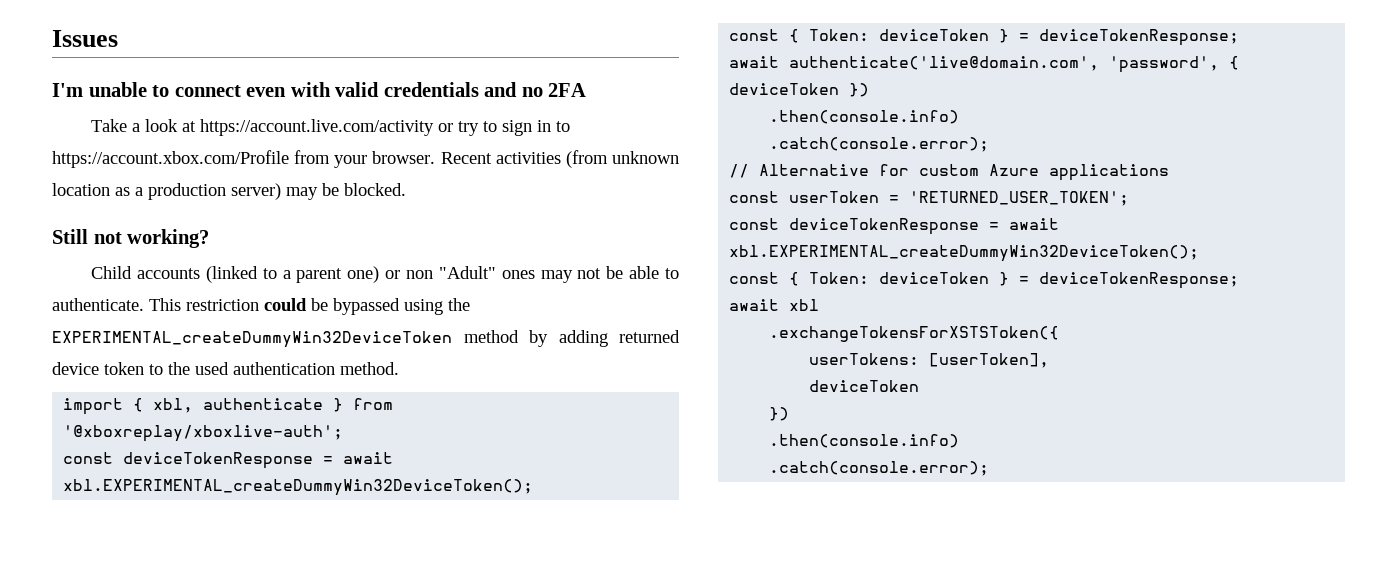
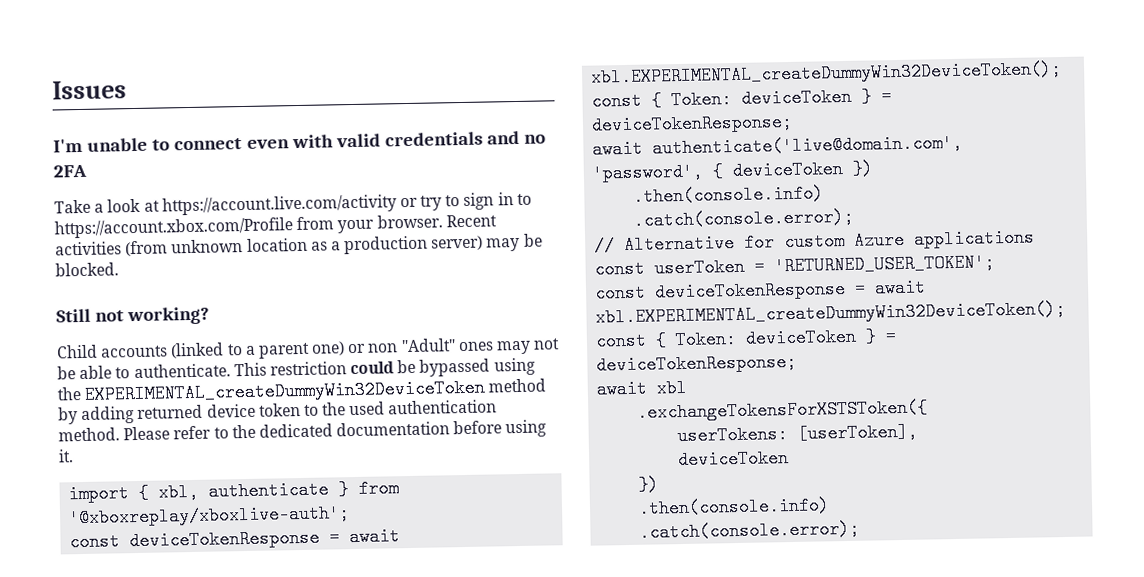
+ Please refer to the dedicated documentation before using it.

